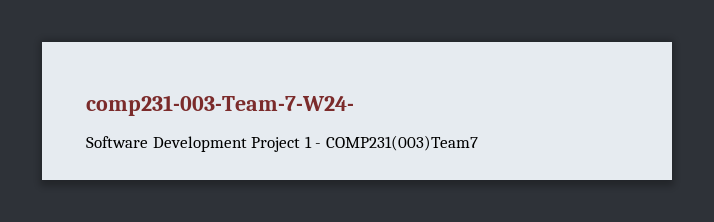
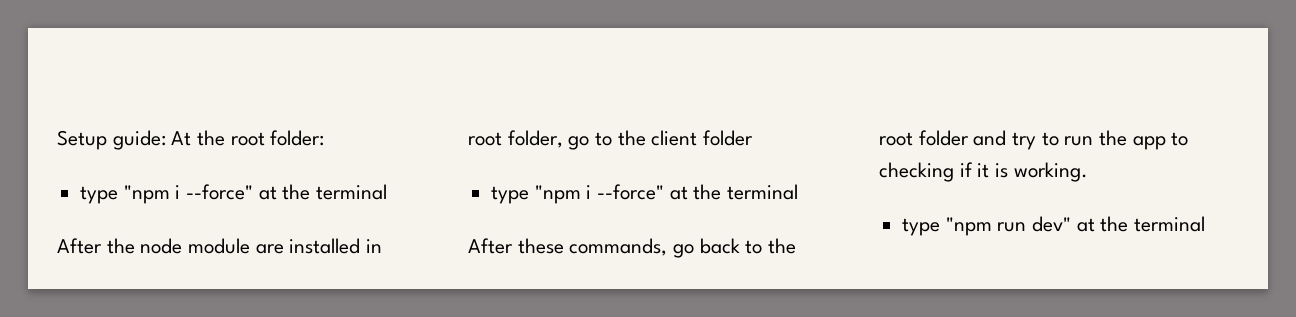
- comp231-003-Team-7-W24-
- Software Development Project 1 - COMP231(003)Team7
+ Setup guide: At the root folder:
+ type "npm i --force" at the terminal
+ After the node module are installed in root folder, go to the client folder
+ type "npm i --force" at the terminal
+ After these commands, go back to the root folder and try to run the app to checking if it is working.
+ type "npm run dev" at the terminal

